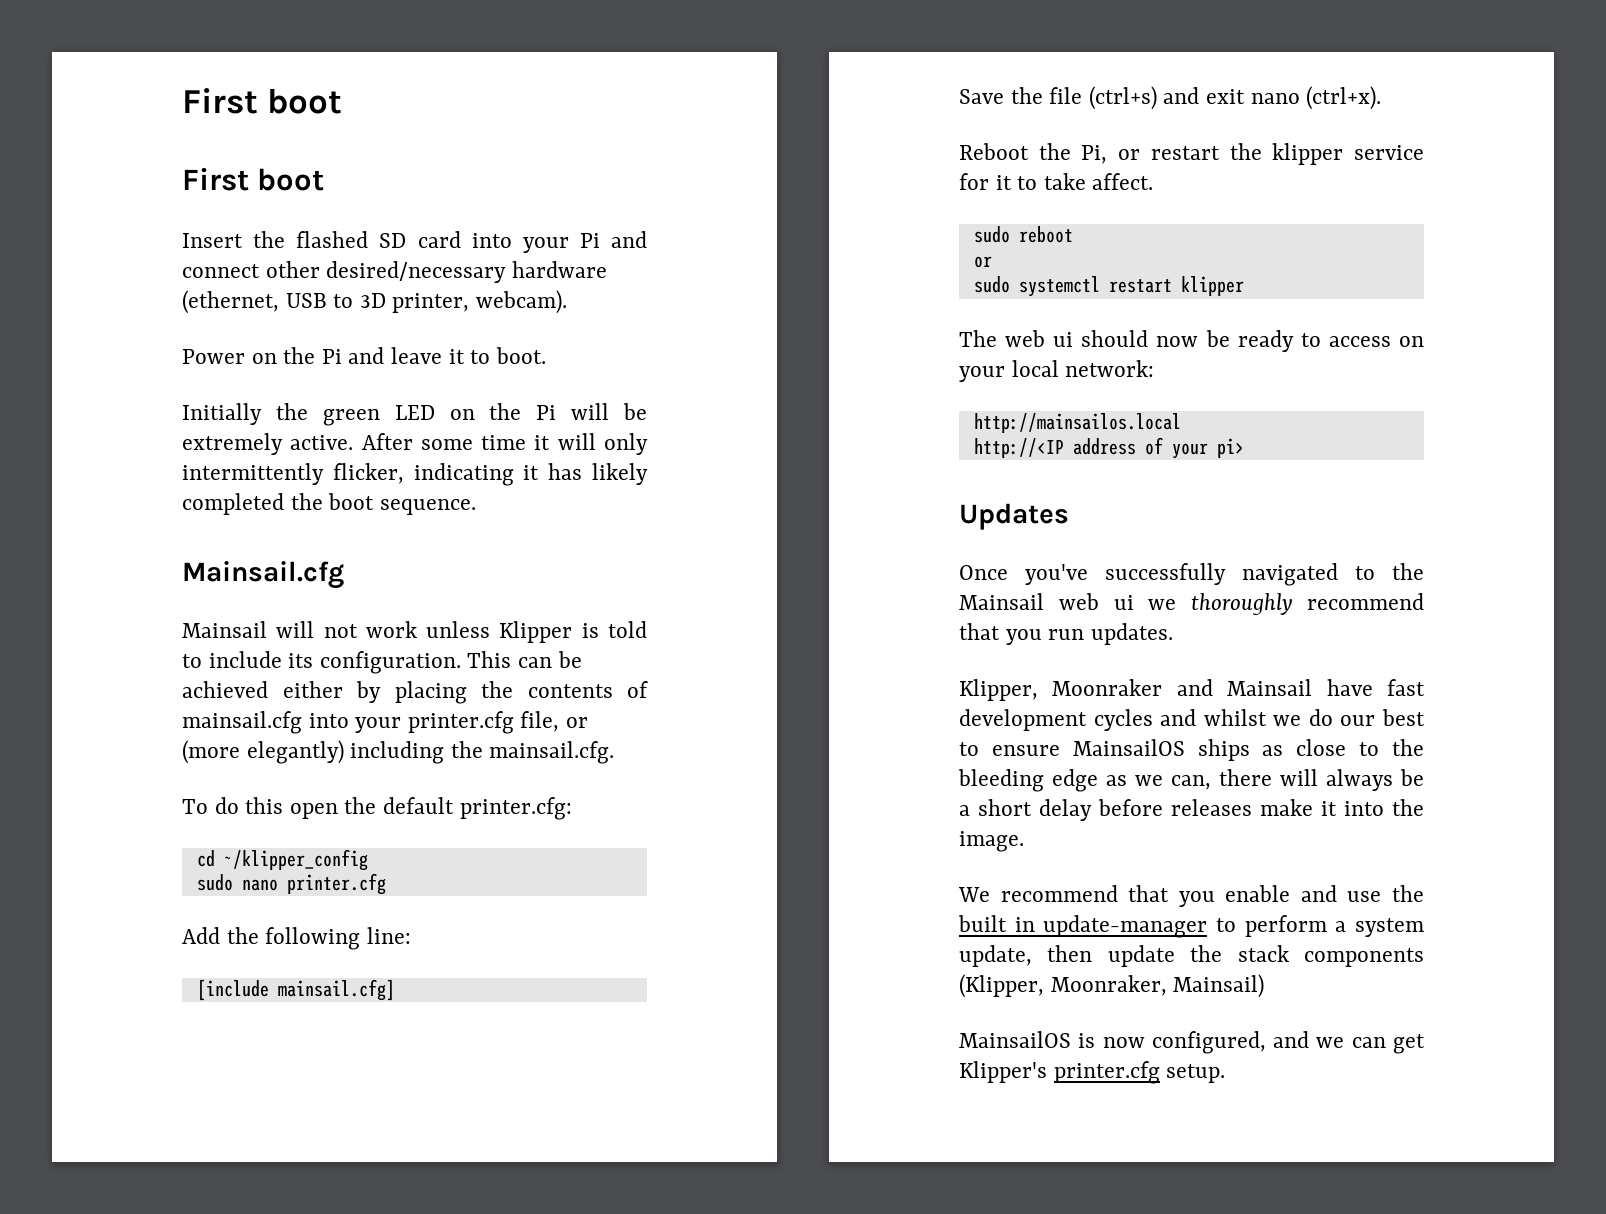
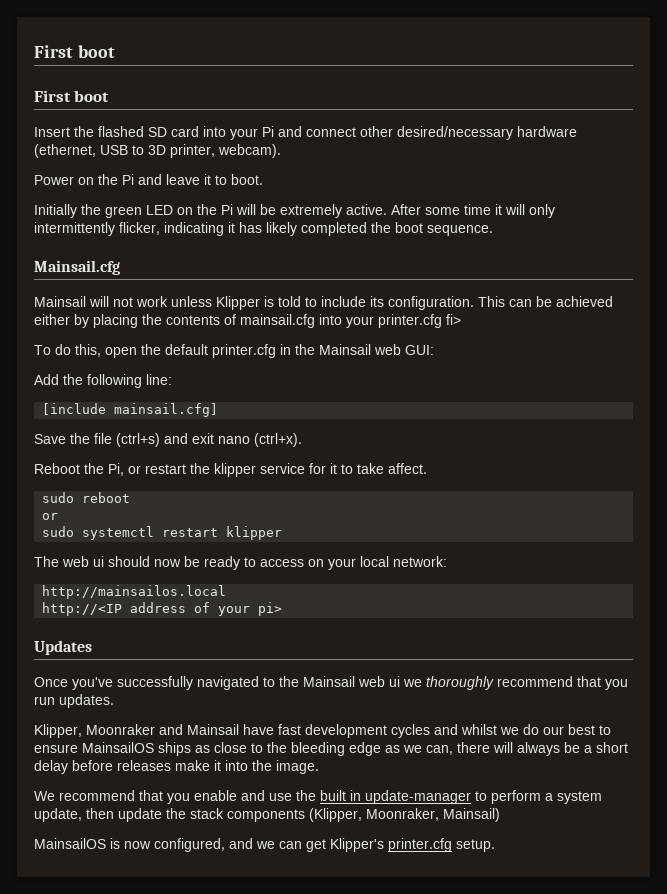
- This can be achieved either by placing the contents of mainsail.cfg into your printer.cfg file, or (more elegantly) including the mainsail.cfg.
+ This can be achieved either by placing the contents of mainsail.cfg into your printer.cfg fi>
- To do this open the default printer.cfg:
- cd ~/klipper_config
- sudo nano printer.cfg
+ To do this, open the default printer.cfg in the Mainsail web GUI:

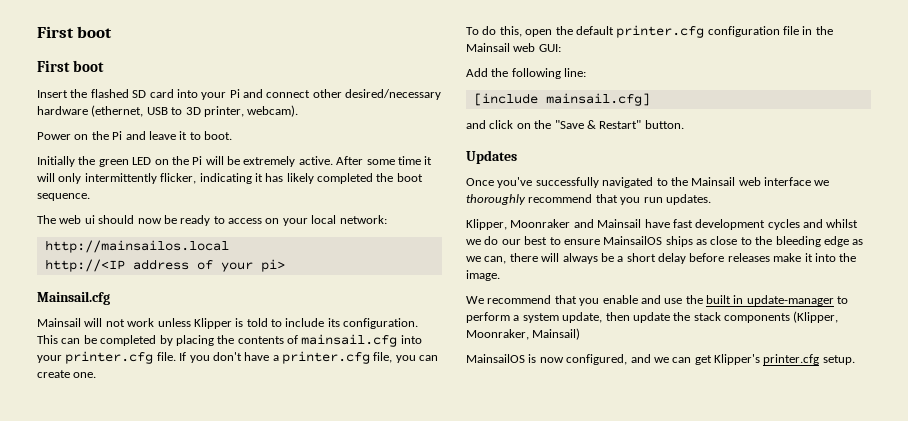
- Mainsail.cfg
- Mainsail will not work unless Klipper is told to include its configuration. This can be achieved either by placing the contents of mainsail.cfg into your printer.cfg fi>
- To do this, open the default printer.cfg in the Mainsail web GUI:
- Add the following line:
- [include mainsail.cfg]
- Save the file (ctrl+s) and exit nano (ctrl+x).
- Reboot the Pi, or restart the klipper service for it to take affect.
- sudo reboot
- or
- sudo systemctl restart klipper
+ Mainsail.cfg
+ Mainsail will not work unless Klipper is told to include its configuration. This can be completed by placing the contents of mainsail.cfg into your printer.cfg file. If you don't have a printer.cfg file, you can create one.
+ To do this, open the default printer.cfg configuration file in the Mainsail web GUI:
+ Add the following line:
+ [include mainsail.cfg]
+ and click on the "Save & Restart" button.
- Once you've successfully navigated to the Mainsail web ui we thoroughly recommend that you run updates.
+ Once you've successfully navigated to the Mainsail web interface we thoroughly recommend that you run updates.

